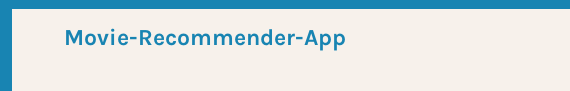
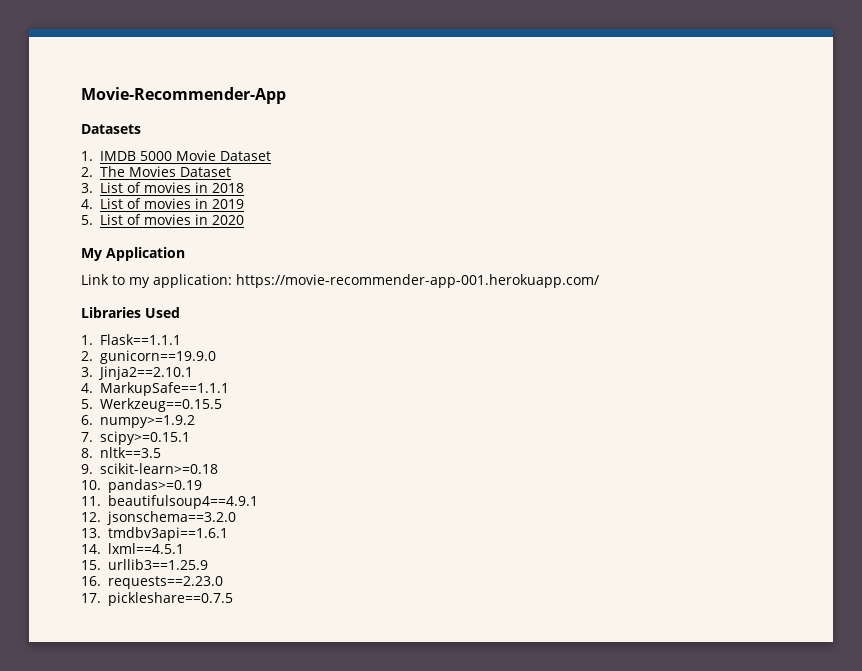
+ Datasets
+ 1. IMDB 5000 Movie Dataset
+ 2. The Movies Dataset
+ 3. List of movies in 2018
+ 4. List of movies in 2019
+ 5. List of movies in 2020
+ My Application
+ Link to my application: https://movie-recommender-app-001.herokuapp.com/
+ Libraries Used
+ 1. Flask==1.1.1
+ 2. gunicorn==19.9.0
+ 3. Jinja2==2.10.1
+ 4. MarkupSafe==1.1.1
+ 5. Werkzeug==0.15.5
+ 6. numpy>=1.9.2
+ 7. scipy>=0.15.1
+ 8. nltk==3.5
+ 9. scikit-learn>=0.18
+ 10. pandas>=0.19
+ 11. beautifulsoup4==4.9.1
+ 12. jsonschema==3.2.0
+ 13. tmdbv3api==1.6.1
+ 14. lxml==4.5.1
+ 15. urllib3==1.25.9
+ 16. requests==2.23.0
+ 17. pickleshare==0.7.5

